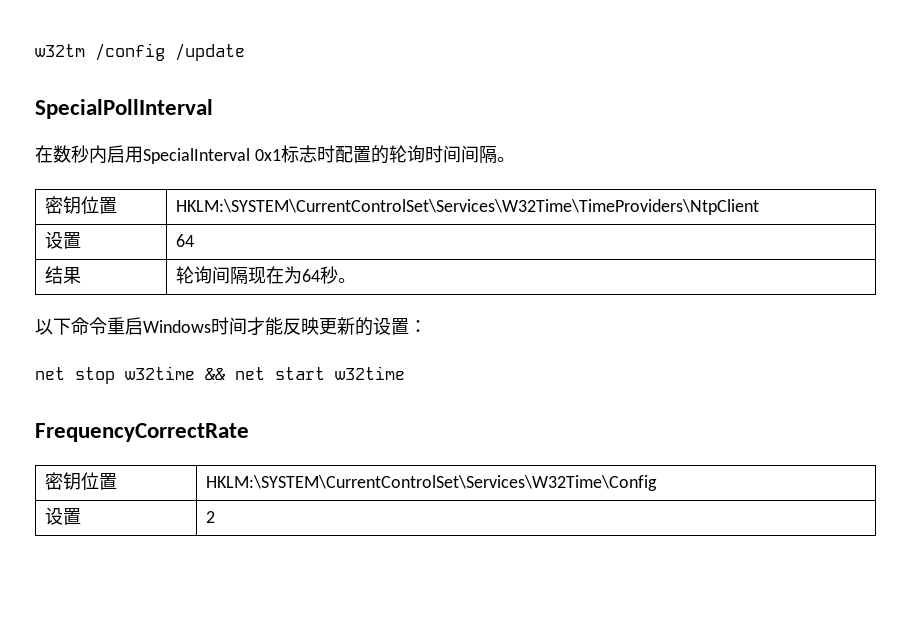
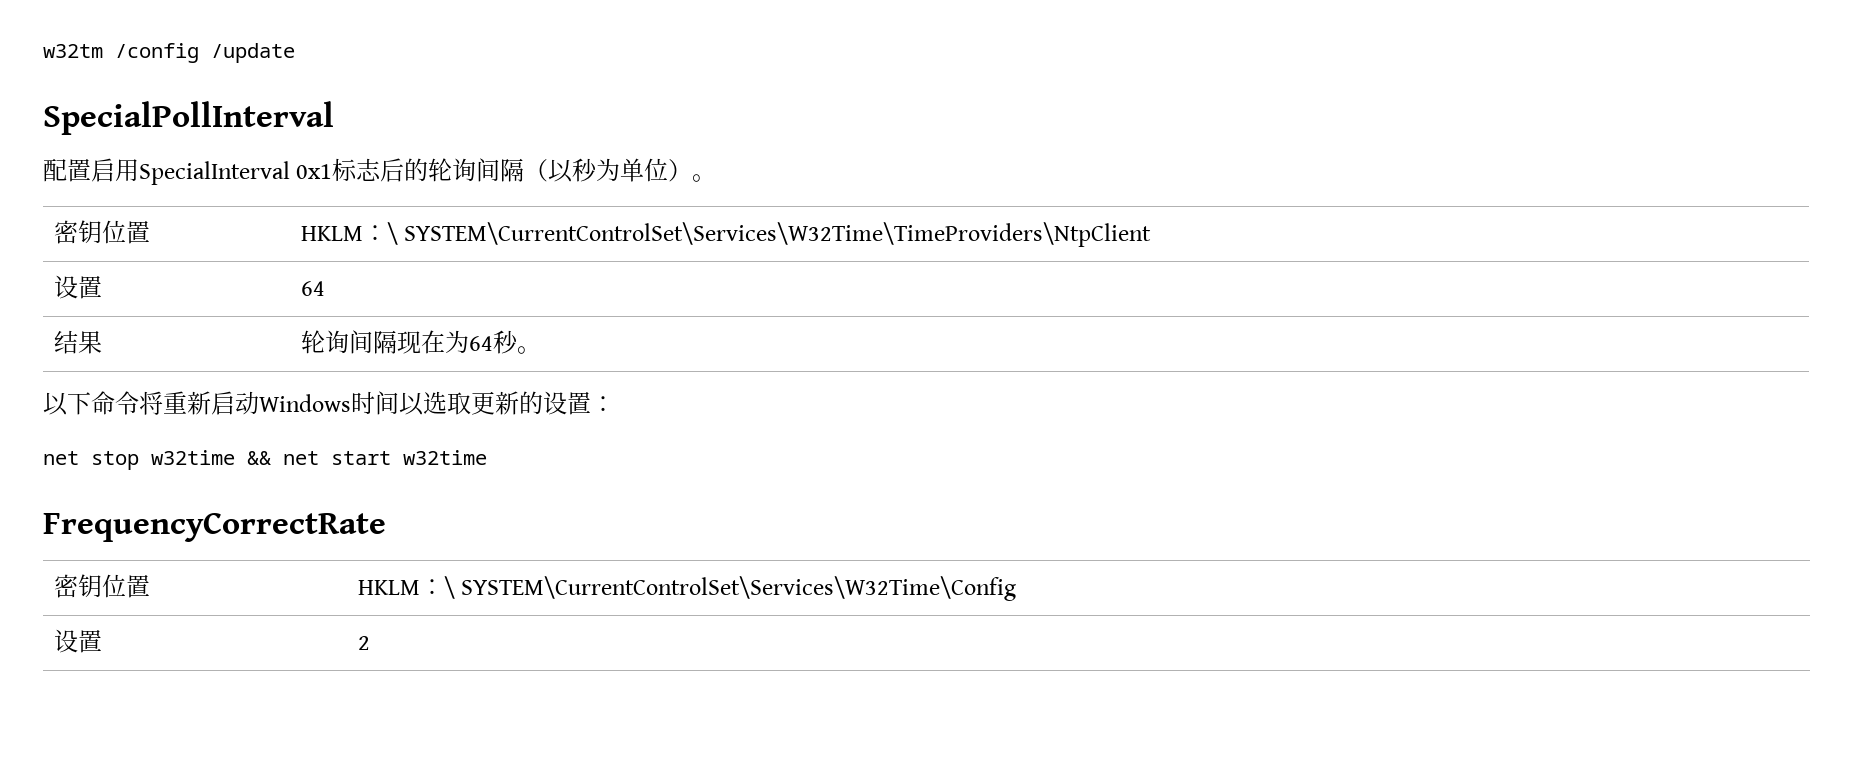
- 在数秒内启用SpecialInterval 0x1标志时配置的轮询时间间隔。
+ 配置启用SpecialInterval 0x1标志后的轮询间隔（以秒为单位）。
- 密钥位置 | HKLM:\SYSTEM\CurrentControlSet\Services\W32Time\TimeProviders\NtpClient
+ 密钥位置 | HKLM：\ SYSTEM\CurrentControlSet\Services\W32Time\TimeProviders\NtpClient
- 以下命令重启Windows时间才能反映更新的设置：
+ 以下命令将重新启动Windows时间以选取更新的设置：
- 密钥位置 | HKLM:\SYSTEM\CurrentControlSet\Services\W32Time\Config
+ 密钥位置 | HKLM：\ SYSTEM\CurrentControlSet\Services\W32Time\Config

